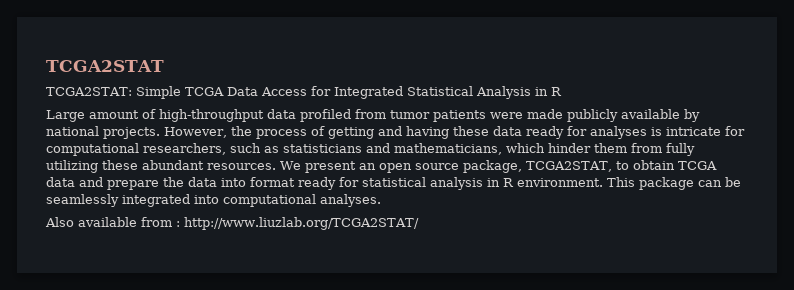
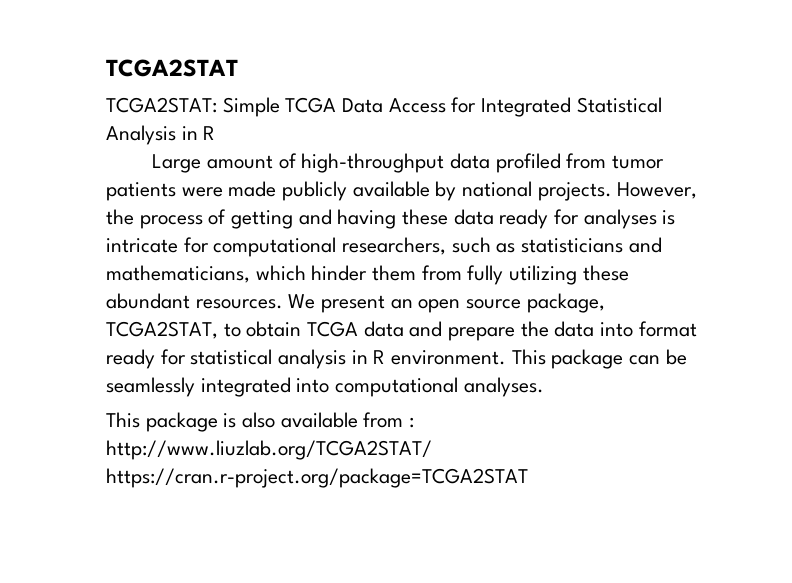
- Also available from : http://www.liuzlab.org/TCGA2STAT/
+ This package is also available from : http://www.liuzlab.org/TCGA2STAT/ https://cran.r-project.org/package=TCGA2STAT

